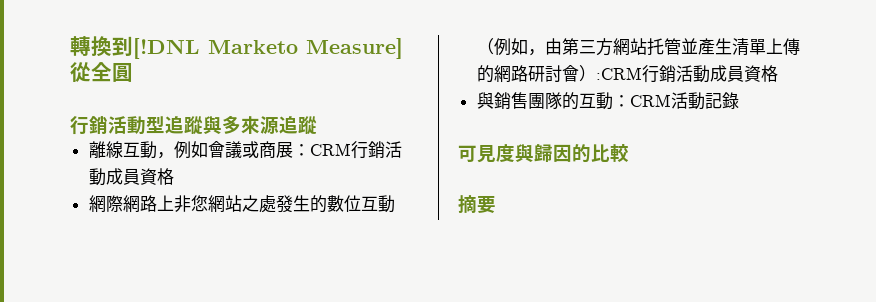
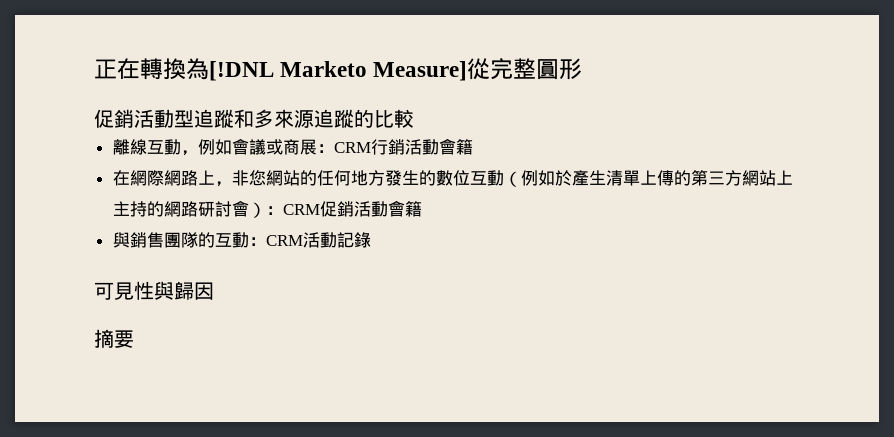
- 轉換到[!DNL Marketo Measure]從全圓
- 行銷活動型追蹤與多來源追蹤
+ 正在轉換為[!DNL Marketo Measure]從完整圓形
+ 促銷活動型追蹤和多來源追蹤的比較
- 離線互動，例如會議或商展：CRM行銷活動成員資格
- 網際網路上非您網站之處發生的數位互動（例如，由第三方網站托管並產生清單上傳的網路研討會）:CRM行銷活動成員資格
+ 離線互動，例如會議或商展：CRM行銷活動會籍
+ 在網際網路上，非您網站的任何地方發生的數位互動（例如於產生清單上傳的第三方網站上主持的網路研討會）：CRM促銷活動會籍
- 可見度與歸因的比較
+ 可見性與歸因

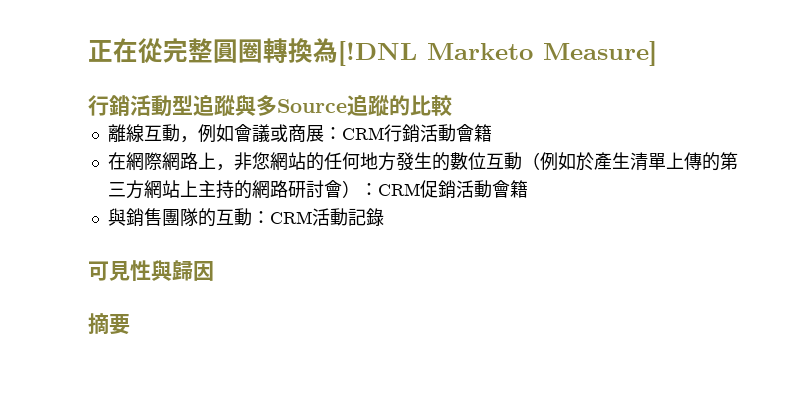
- 正在轉換為[!DNL Marketo Measure]從完整圓形
- 促銷活動型追蹤和多來源追蹤的比較
+ 正在從完整圓圈轉換為[!DNL Marketo Measure]
+ 行銷活動型追蹤與多Source追蹤的比較

